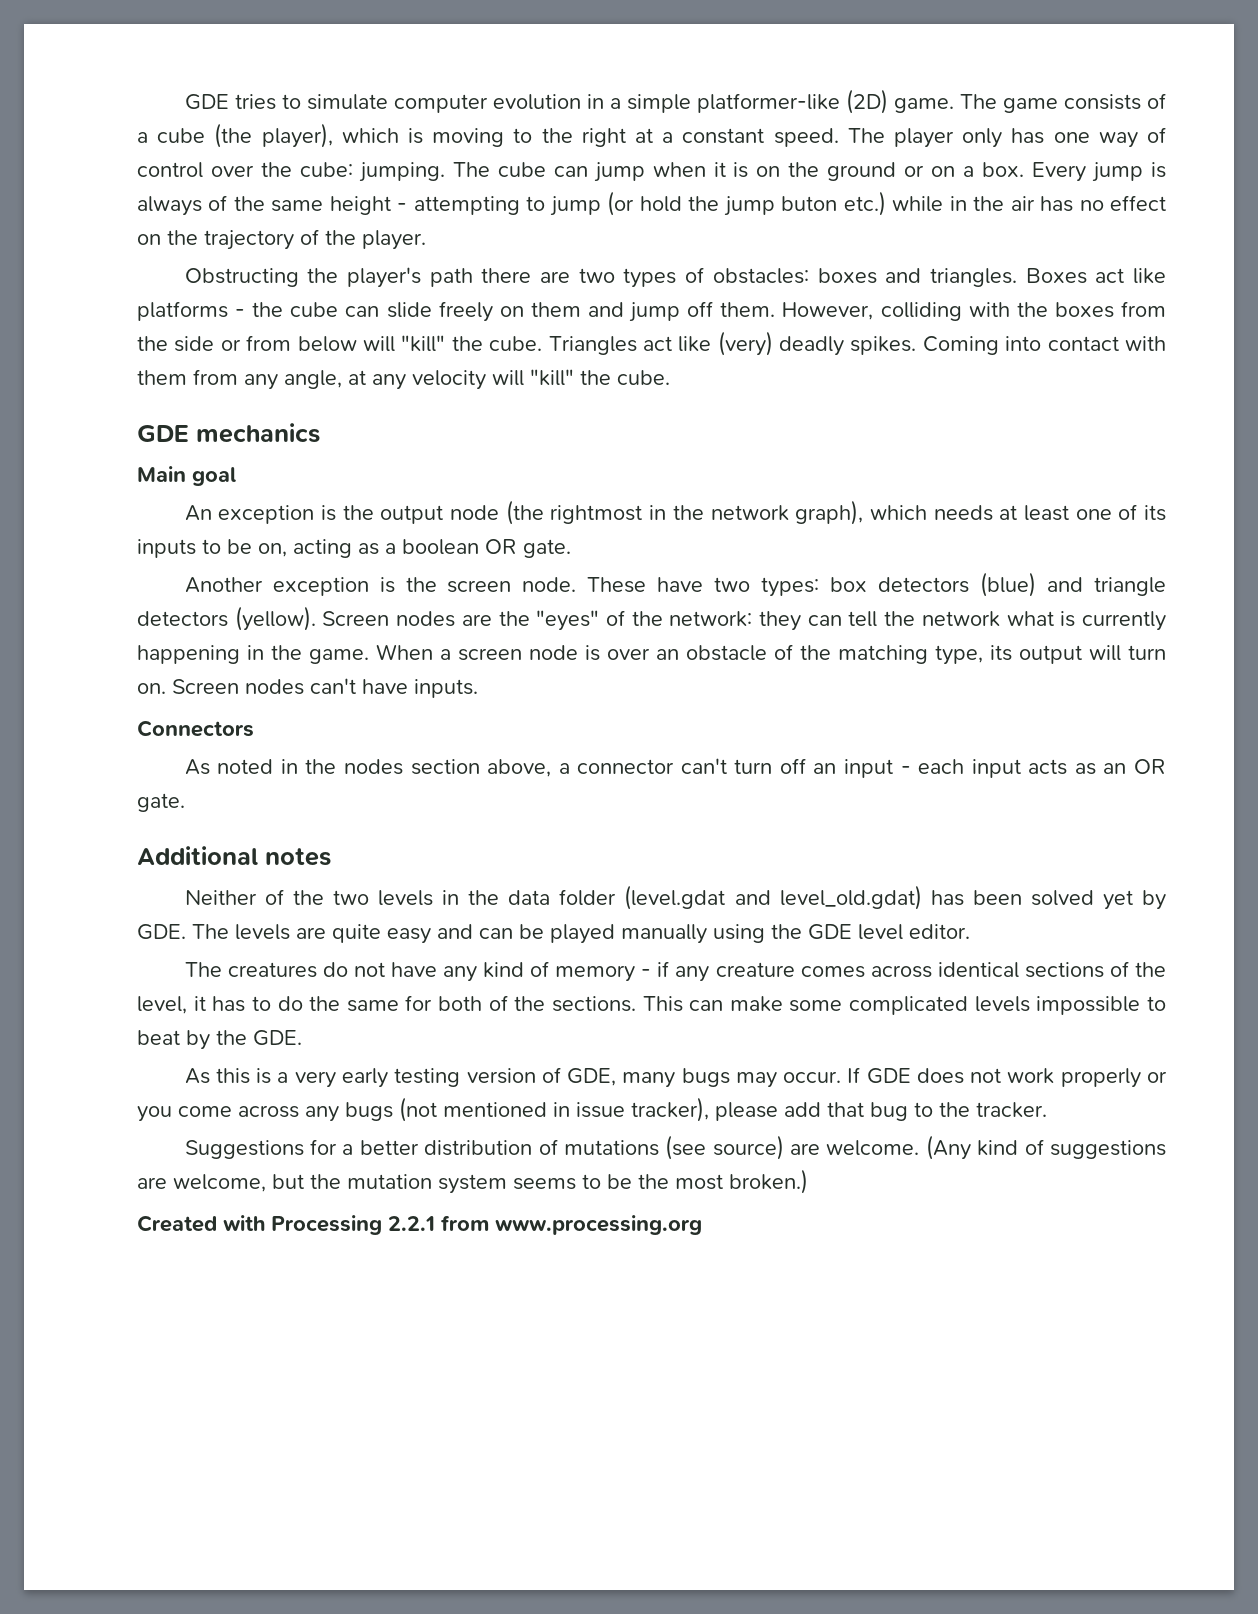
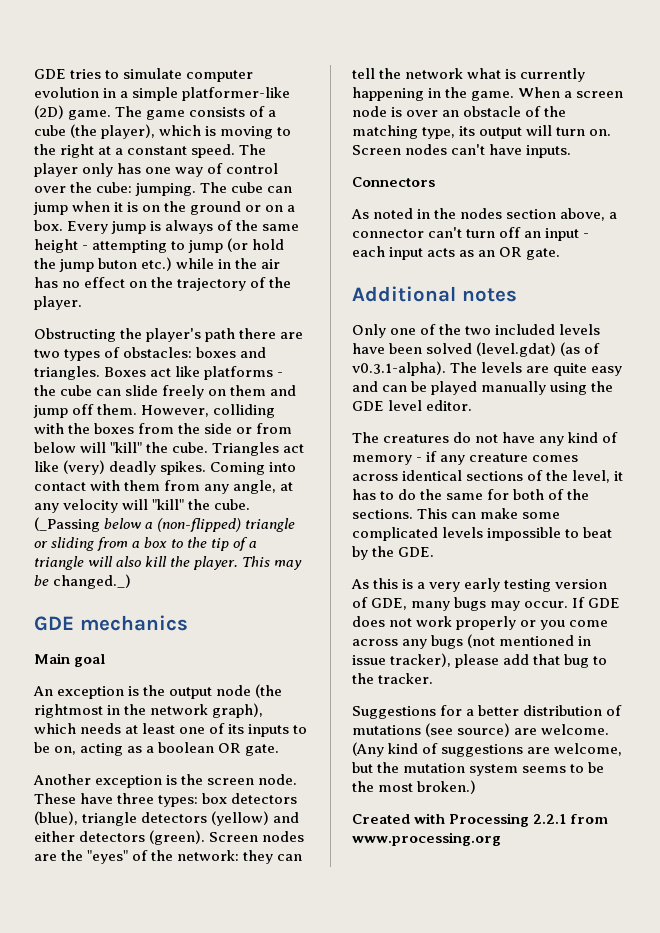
+ (_Passing below a (non-flipped) triangle or sliding from a box to the tip of a triangle will also kill the player. This may be changed._)
- These have two types: box detectors (blue) and triangle detectors (yellow).
+ These have three types: box detectors (blue), triangle detectors (yellow) and either detectors (green).
- Neither of the two levels in the data folder (level.gdat and level_old.gdat) has been solved yet by GDE. The levels are quite easy and can be played manually using the GDE level editor.
+ Only one of the two included levels have been solved (level.gdat) (as of v0.3.1-alpha). The levels are quite easy and can be played manually using the GDE level editor.

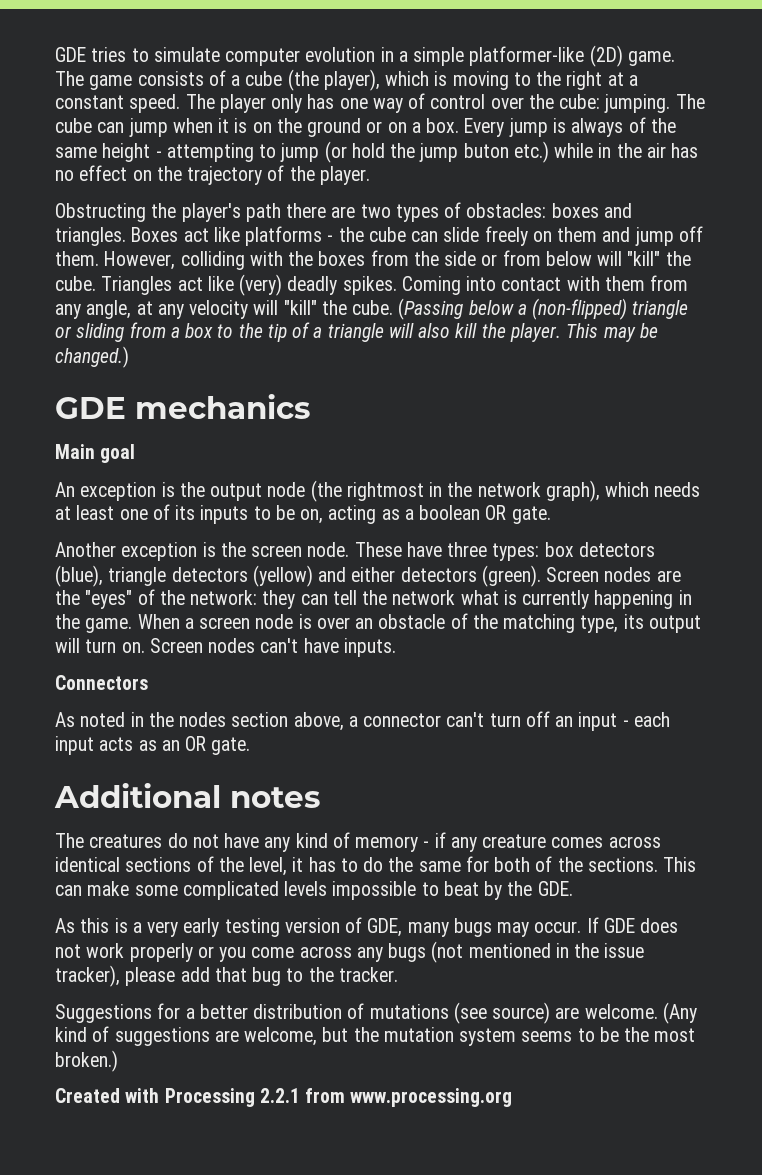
- (_Passing below a (non-flipped) triangle or sliding from a box to the tip of a triangle will also kill the player.
+ (Passing below a (non-flipped) triangle or sliding from a box to the tip of a triangle will also kill the player.
- This may be changed._)
+ This may be changed.)
- Only one of the two included levels have been solved (level.gdat) (as of v0.3.1-alpha). The levels are quite easy and can be played manually using the GDE level editor.
- If GDE does not work properly or you come across any bugs (not mentioned in issue tracker), please add that bug to the tracker.
+ If GDE does not work properly or you come across any bugs (not mentioned in the issue tracker), please add that bug to the tracker.

